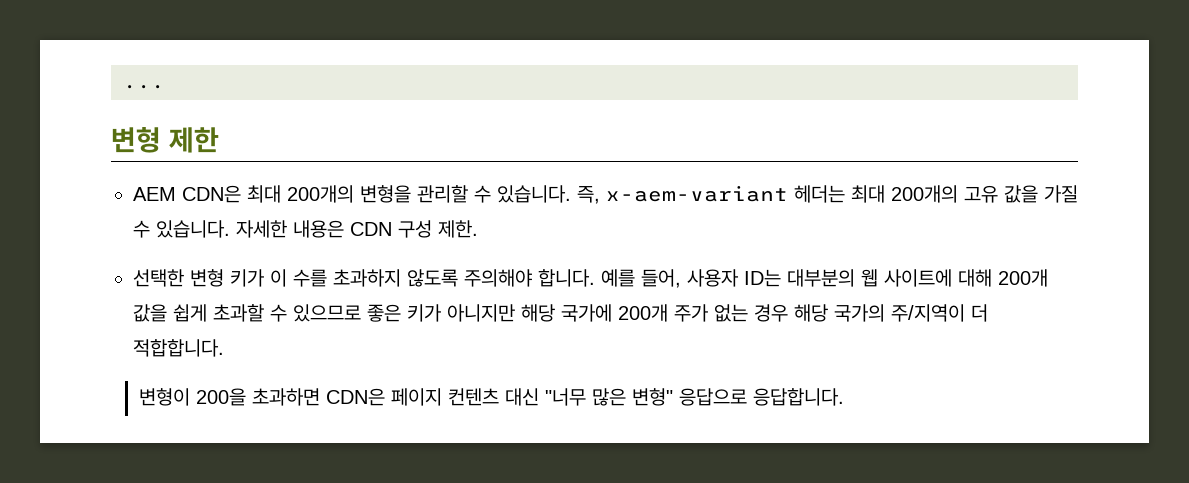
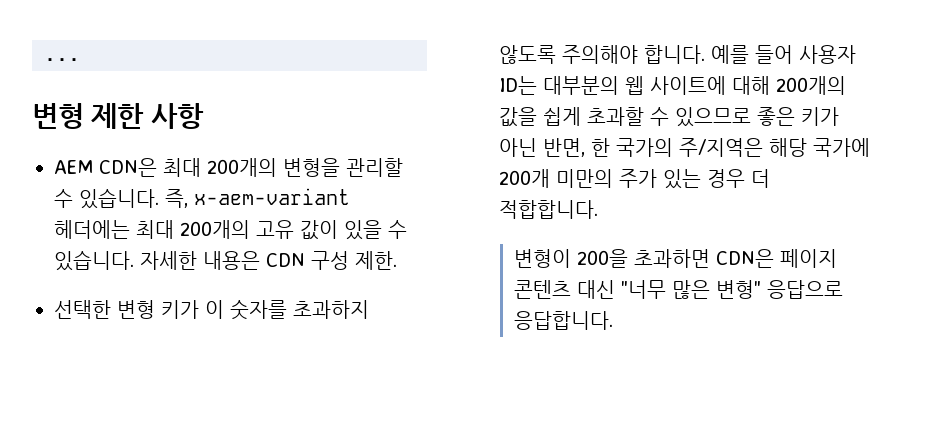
- 변형 제한
+ 변형 제한 사항
- 즉, x-aem-variant 헤더는 최대 200개의 고유 값을 가질 수 있습니다.
+ 즉, x-aem-variant 헤더에는 최대 200개의 고유 값이 있을 수 있습니다.
- 선택한 변형 키가 이 수를 초과하지 않도록 주의해야 합니다.
+ 선택한 변형 키가 이 숫자를 초과하지 않도록 주의해야 합니다.
- 예를 들어, 사용자 ID는 대부분의 웹 사이트에 대해 200개 값을 쉽게 초과할 수 있으므로 좋은 키가 아니지만 해당 국가에 200개 주가 없는 경우 해당 국가의 주/지역이 더 적합합니다.
+ 예를 들어 사용자 ID는 대부분의 웹 사이트에 대해 200개의 값을 쉽게 초과할 수 있으므로 좋은 키가 아닌 반면, 한 국가의 주/지역은 해당 국가에 200개 미만의 주가 있는 경우 더 적합합니다.
- 변형이 200을 초과하면 CDN은 페이지 컨텐츠 대신 "너무 많은 변형" 응답으로 응답합니다.
+ 변형이 200을 초과하면 CDN은 페이지 콘텐츠 대신 "너무 많은 변형" 응답으로 응답합니다.

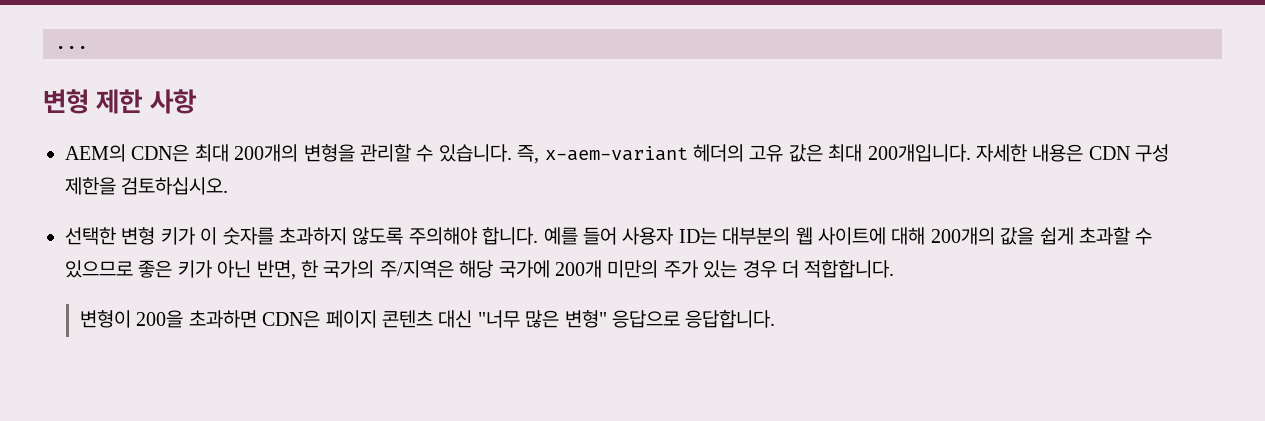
- AEM CDN은 최대 200개의 변형을 관리할 수 있습니다.
+ AEM의 CDN은 최대 200개의 변형을 관리할 수 있습니다.
- 즉, x-aem-variant 헤더에는 최대 200개의 고유 값이 있을 수 있습니다.
+ 즉, x-aem-variant 헤더의 고유 값은 최대 200개입니다.
- 자세한 내용은 CDN 구성 제한.
+ 자세한 내용은 CDN 구성 제한을 검토하십시오.

